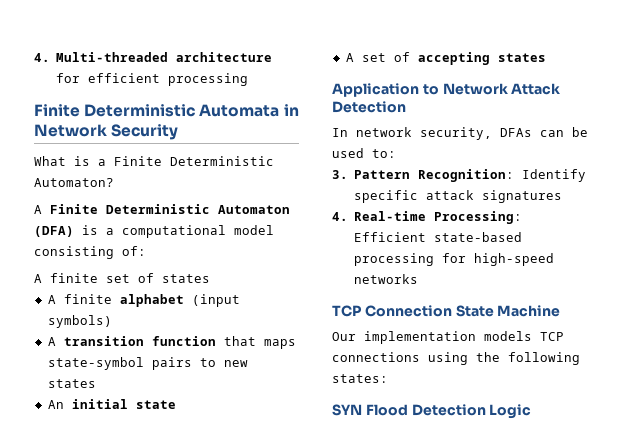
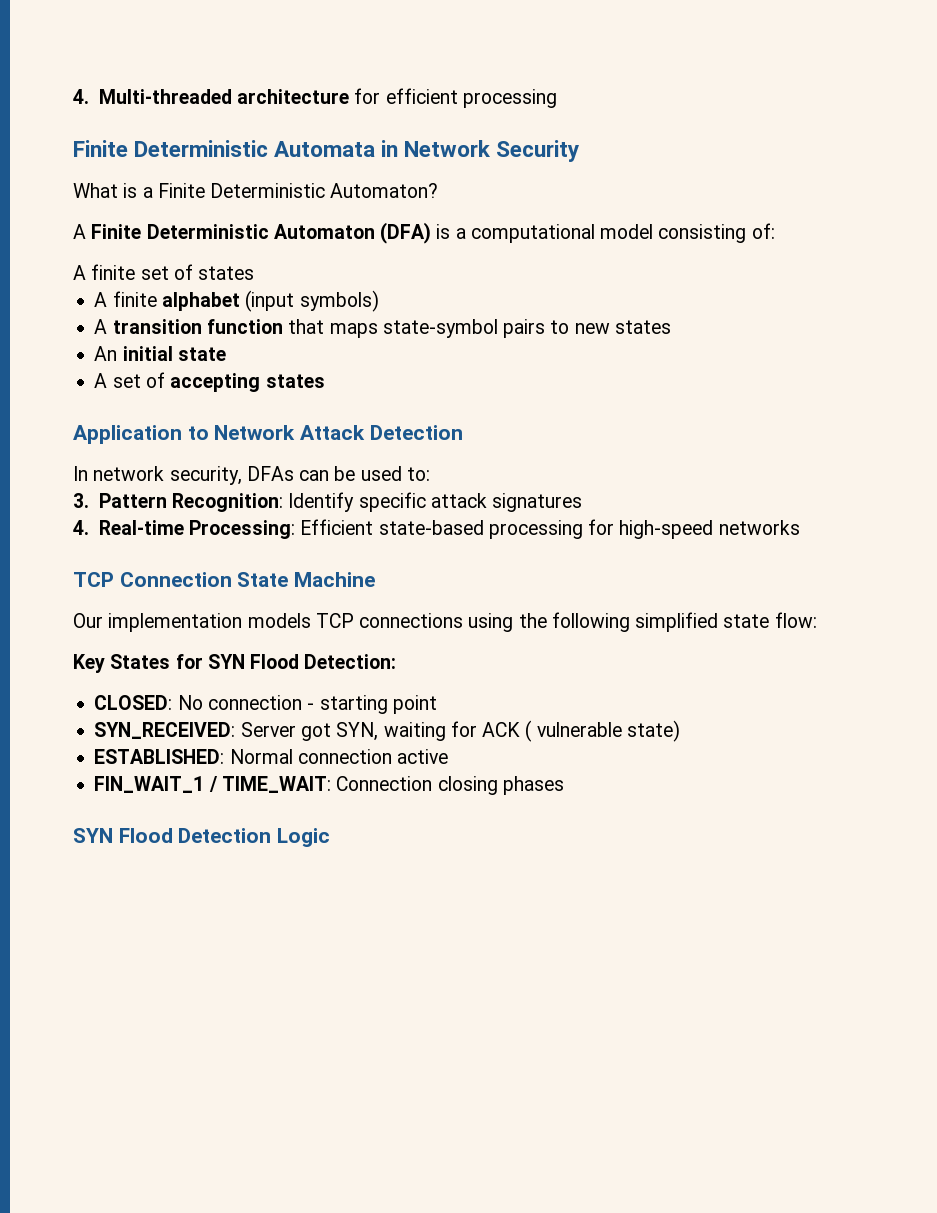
- Our implementation models TCP connections using the following states:
+ Our implementation models TCP connections using the following simplified state flow:
+ Key States for SYN Flood Detection:
+ CLOSED: No connection - starting point
+ SYN_RECEIVED: Server got SYN, waiting for ACK ( vulnerable state)
+ ESTABLISHED: Normal connection active
+ FIN_WAIT_1 / TIME_WAIT: Connection closing phases

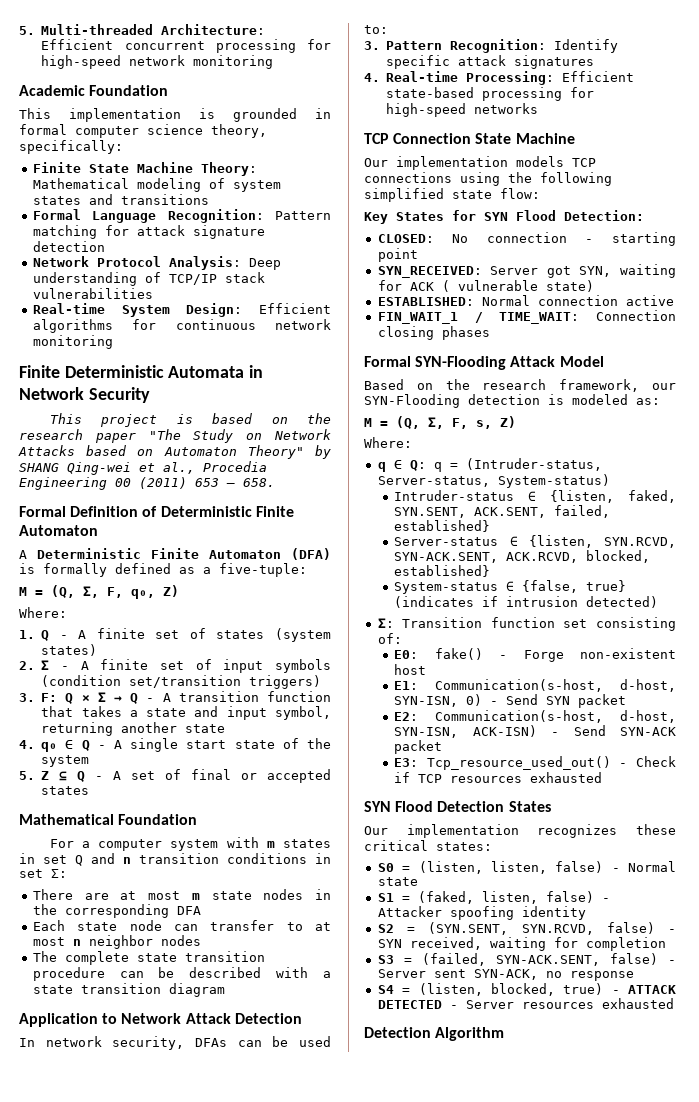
- 4. Multi-threaded architecture for efficient processing
+ 5. Multi-threaded Architecture: Efficient concurrent processing for high-speed network monitoring
+ Academic Foundation
+ This implementation is grounded in formal computer science theory, specifically:
+ Finite State Machine Theory: Mathematical modeling of system states and transitions
+ Formal Language Recognition: Pattern matching for attack signature detection
+ Network Protocol Analysis: Deep understanding of TCP/IP stack vulnerabilities
+ Real-time System Design: Efficient algorithms for continuous network monitoring
- What is a Finite Deterministic Automaton?
- A Finite Deterministic Automaton (DFA) is a computational model consisting of:
- A finite set of states
- A finite alphabet (input symbols)
- A transition function that maps state-symbol pairs to new states
- An initial state
- A set of accepting states
+ This project is based on the research paper "The Study on Network Attacks based on Automaton Theory" by SHANG Qing-wei et al., Procedia Engineering 00 (2011) 653 – 658.
+ Formal Definition of Deterministic Finite Automaton
+ A Deterministic Finite Automaton (DFA) is formally defined as a five-tuple:
+ M = (Q, Σ, F, q₀, Z)
+ Where:
+ 1. Q - A finite set of states (system states)
+ 2. Σ - A finite set of input symbols (condition set/transition triggers)
+ 3. F: Q × Σ → Q - A transition function that takes a state and input symbol, returning another state
+ 4. q₀ ∈ Q - A single start state of the system
+ 5. Z ⊆ Q - A set of final or accepted states
+ Mathematical Foundation
+ For a computer system with m states in set Q and n transition conditions in set Σ:
+ There are at most m state nodes in the corresponding DFA
+ Each state node can transfer to at most n neighbor nodes
+ The complete state transition procedure can be described with a state transition diagram
- SYN Flood Detection Logic
+ Formal SYN-Flooding Attack Model
+ Based on the research framework, our SYN-Flooding detection is modeled as:
+ M = (Q, Σ, F, s, Z)
+ Where:
+ q ∈ Q: q = (Intruder-status, Server-status, System-status)
+ Intruder-status ∈ {listen, faked, SYN.SENT, ACK.SENT, failed, established}
+ Server-status ∈ {listen, SYN.RCVD, SYN-ACK.SENT, ACK.RCVD, blocked, established}
+ System-status ∈ {false, true} (indicates if intrusion detected)
+ Σ: Transition function set consisting of:
+ E0: fake() - Forge non-existent host
+ E1: Communication(s-host, d-host, SYN-ISN, 0) - Send SYN packet
+ E2: Communication(s-host, d-host, SYN-ISN, ACK-ISN) - Send SYN-ACK packet
+ E3: Tcp_resource_used_out() - Check if TCP resources exhausted
+ SYN Flood Detection States
+ Our implementation recognizes these critical states:
+ S0 = (listen, listen, false) - Normal state
+ S1 = (faked, listen, false) - Attacker spoofing identity
+ S2 = (SYN.SENT, SYN.RCVD, false) - SYN received, waiting for completion
+ S3 = (failed, SYN-ACK.SENT, false) - Server sent SYN-ACK, no response
+ S4 = (listen, blocked, true) - ATTACK DETECTED - Server resources exhausted
+ Detection Algorithm

